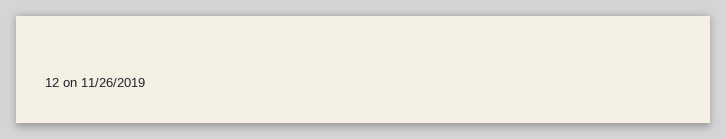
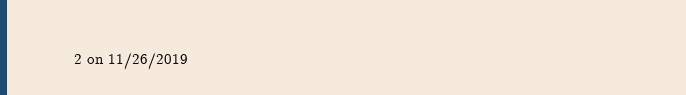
- 12 on 11/26/2019
+ 2 on 11/26/2019

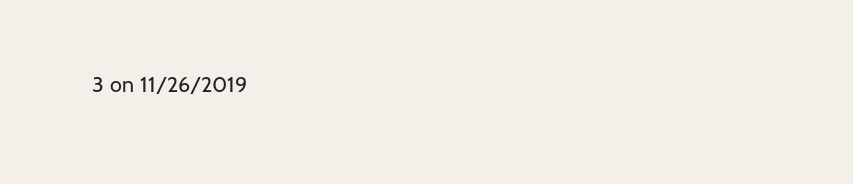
- 2 on 11/26/2019
+ 3 on 11/26/2019

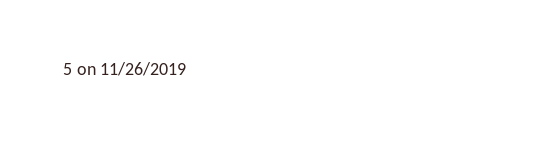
- 3 on 11/26/2019
+ 5 on 11/26/2019

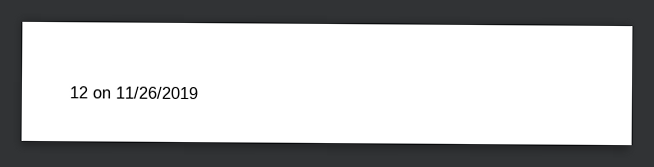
- 5 on 11/26/2019
+ 12 on 11/26/2019

